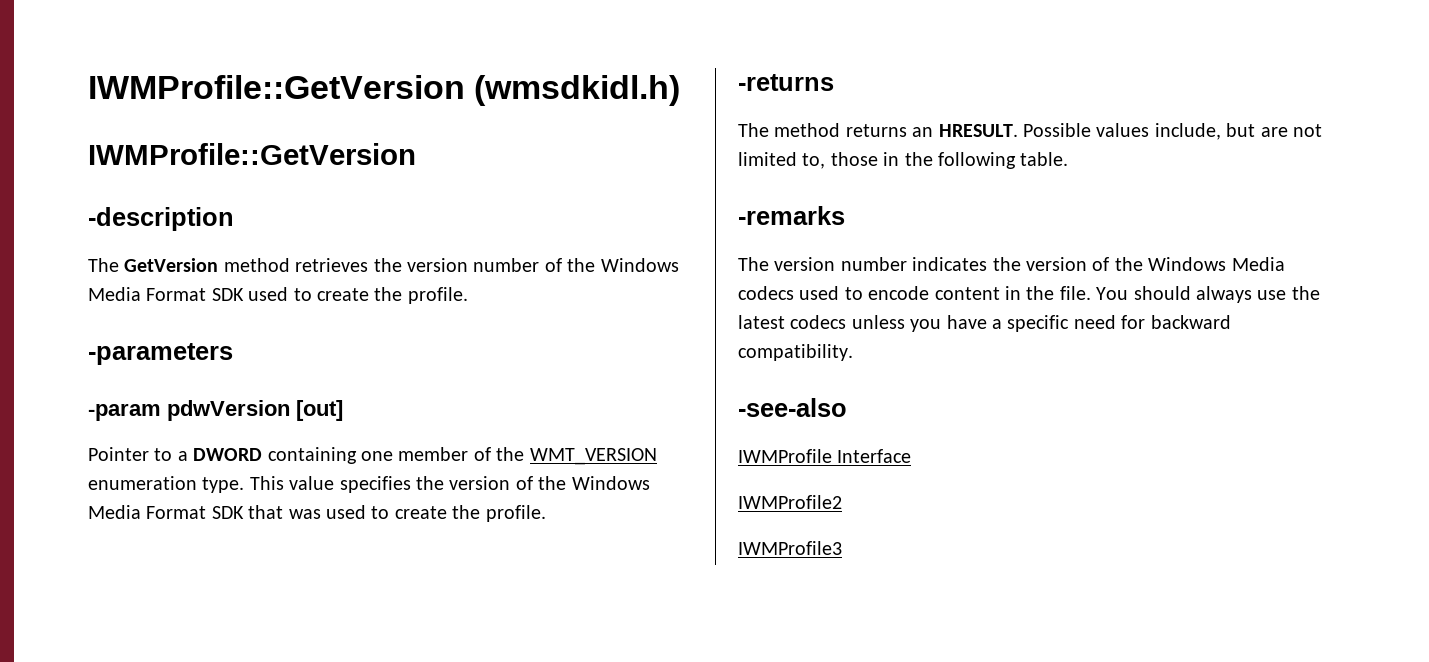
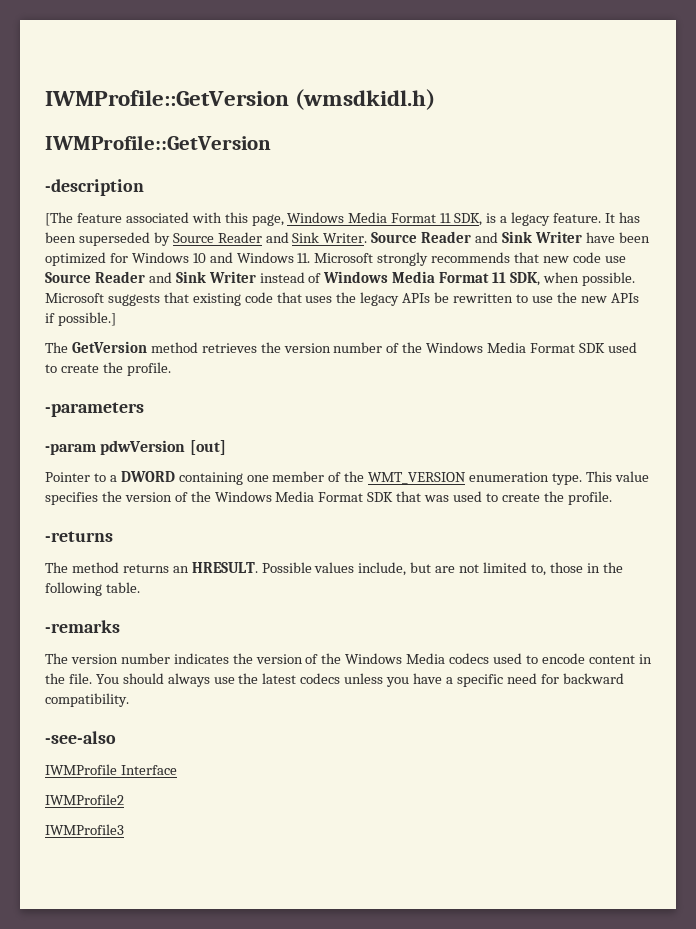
+ [The feature associated with this page, Windows Media Format 11 SDK, is a legacy feature. It has been superseded by Source Reader and Sink Writer. Source Reader and Sink Writer have been optimized for Windows 10 and Windows 11. Microsoft strongly recommends that new code use Source Reader and Sink Writer instead of Windows Media Format 11 SDK, when possible. Microsoft suggests that existing code that uses the legacy APIs be rewritten to use the new APIs if possible.]

